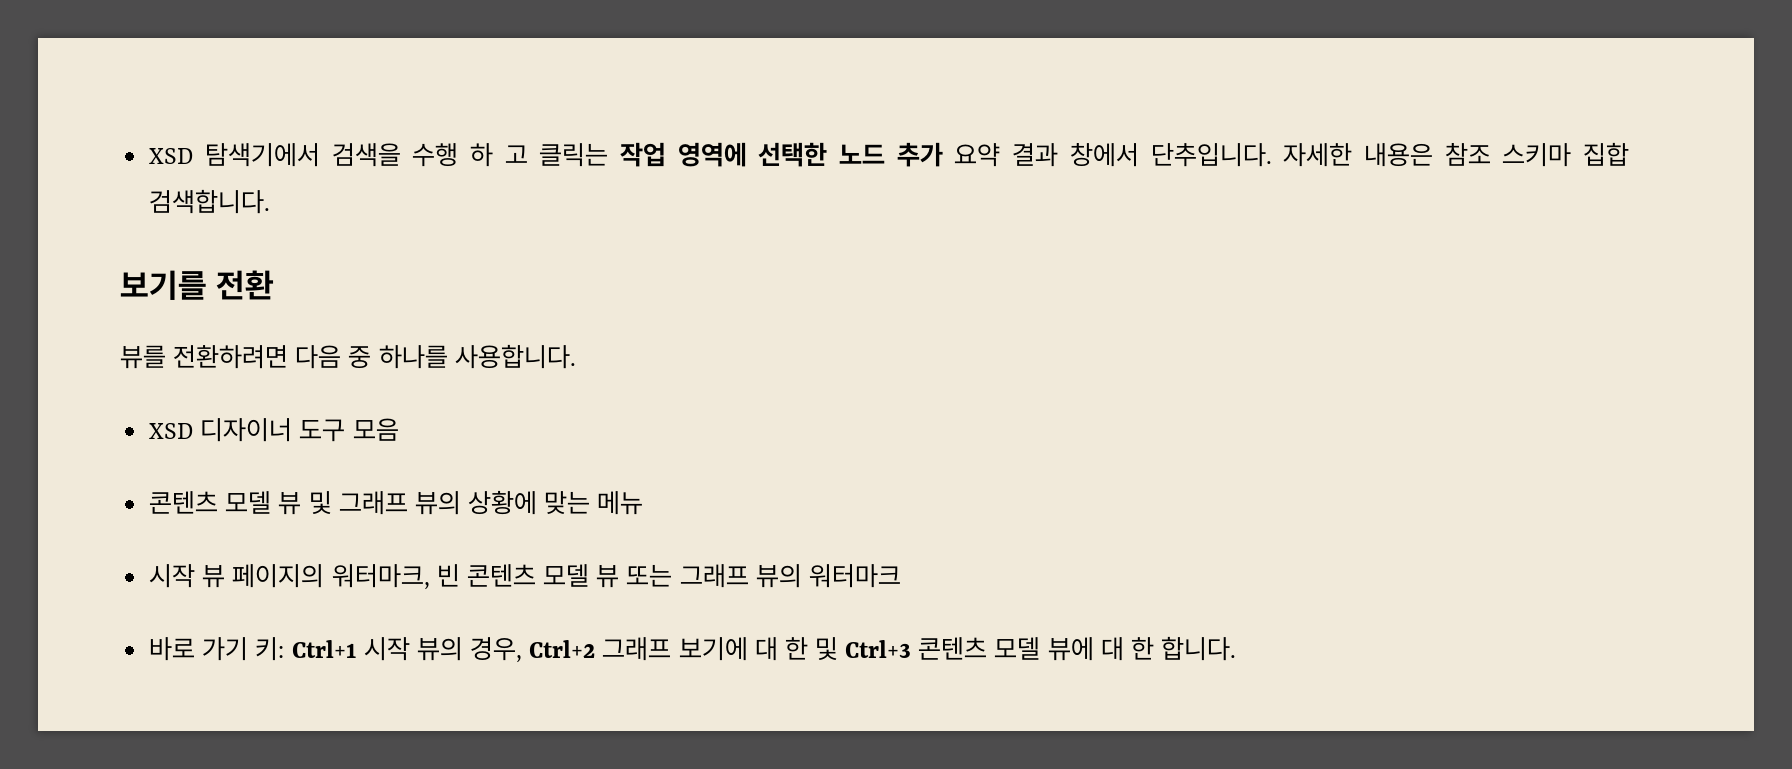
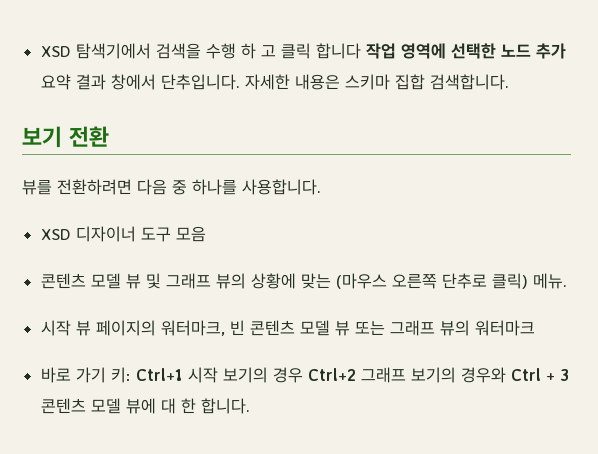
- XSD 탐색기에서 검색을 수행 하 고 클릭는 작업 영역에 선택한 노드 추가 요약 결과 창에서 단추입니다.
+ XSD 탐색기에서 검색을 수행 하 고 클릭 합니다 작업 영역에 선택한 노드 추가 요약 결과 창에서 단추입니다.
- 자세한 내용은 참조 스키마 집합 검색합니다.
+ 자세한 내용은 스키마 집합 검색합니다.
- 보기를 전환
+ 보기 전환
- 콘텐츠 모델 뷰 및 그래프 뷰의 상황에 맞는 메뉴
+ 콘텐츠 모델 뷰 및 그래프 뷰의 상황에 맞는 (마우스 오른쪽 단추로 클릭) 메뉴.
- 바로 가기 키: Ctrl+1 시작 뷰의 경우, Ctrl+2 그래프 보기에 대 한 및 Ctrl+3 콘텐츠 모델 뷰에 대 한 합니다.
+ 바로 가기 키: Ctrl+1 시작 보기의 경우 Ctrl+2 그래프 보기의 경우와 Ctrl + 3 콘텐츠 모델 뷰에 대 한 합니다.

